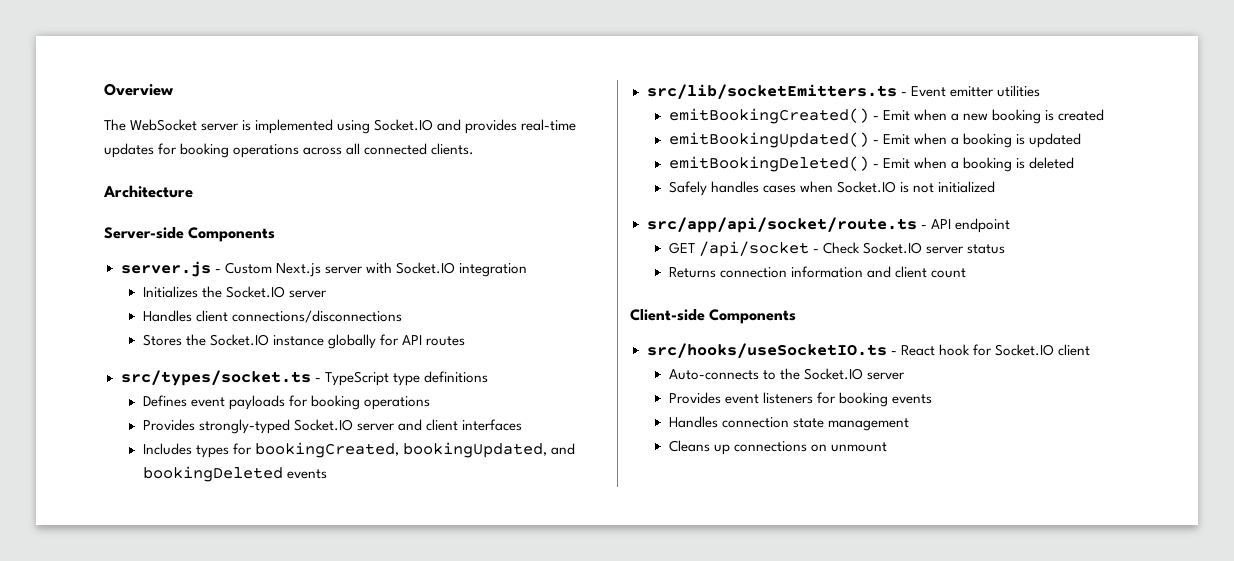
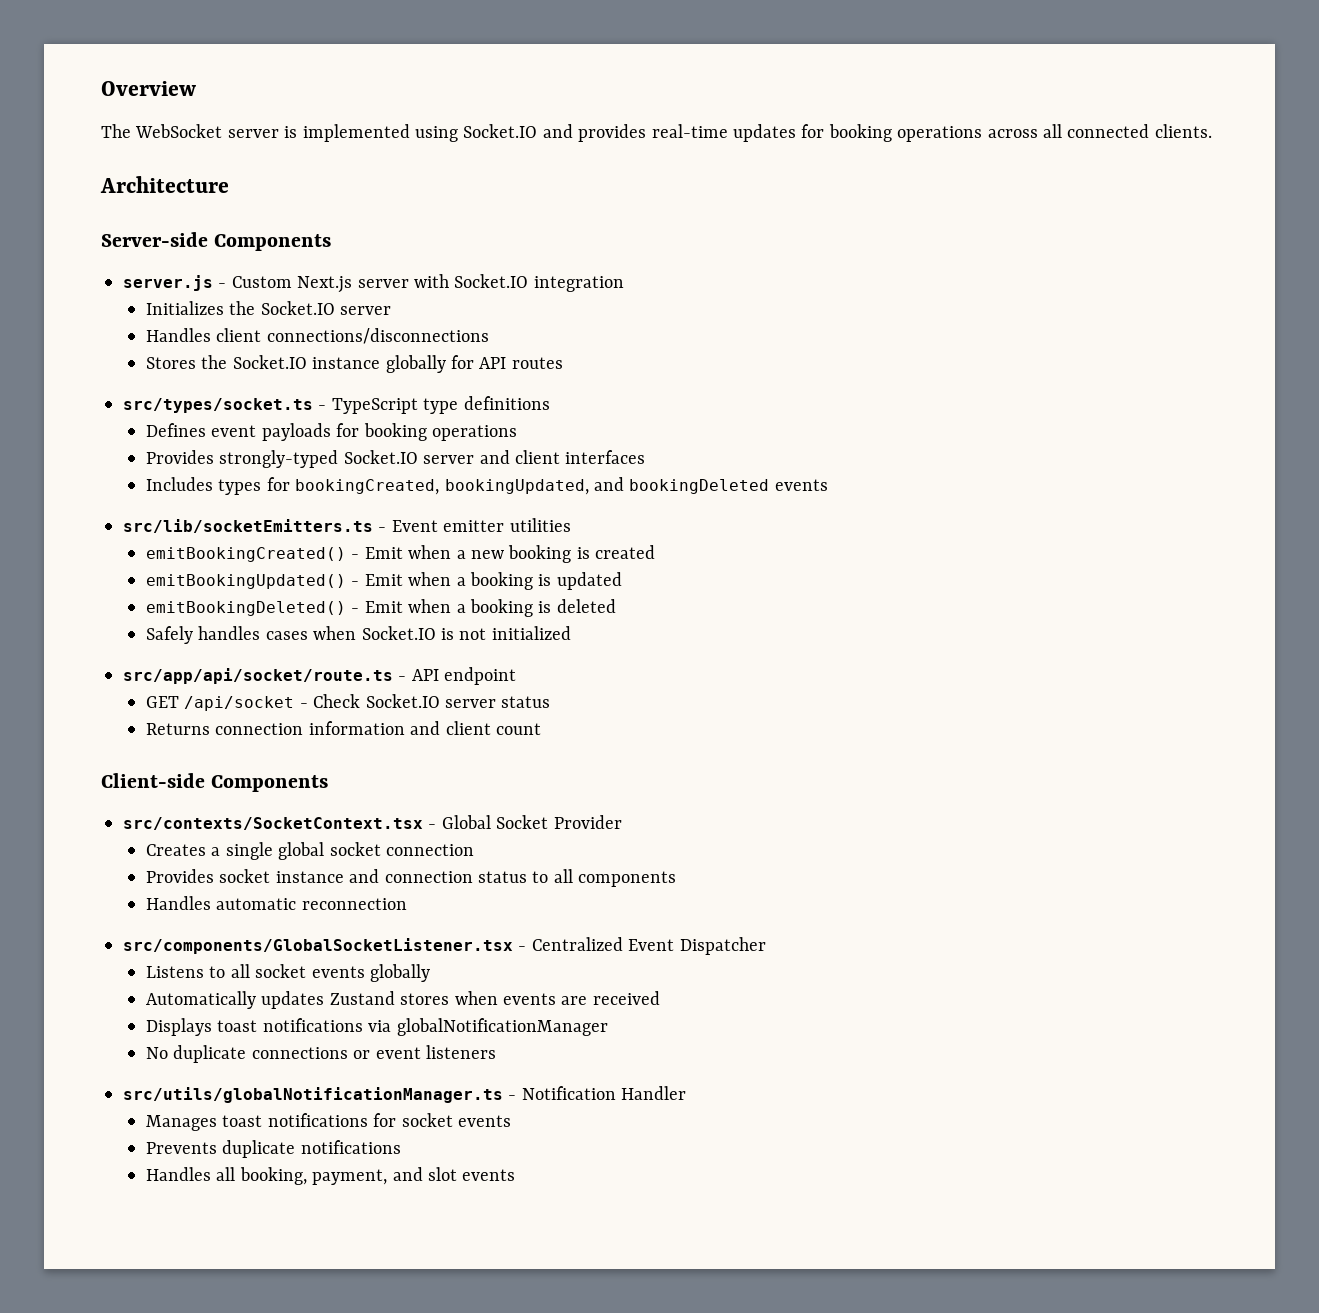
- src/hooks/useSocketIO.ts - React hook for Socket.IO client
- Auto-connects to the Socket.IO server
- Provides event listeners for booking events
- Handles connection state management
- Cleans up connections on unmount
+ src/contexts/SocketContext.tsx - Global Socket Provider
+ Creates a single global socket connection
+ Provides socket instance and connection status to all components
+ Handles automatic reconnection
+ src/components/GlobalSocketListener.tsx - Centralized Event Dispatcher
+ Listens to all socket events globally
+ Automatically updates Zustand stores when events are received
+ Displays toast notifications via globalNotificationManager
+ No duplicate connections or event listeners
+ src/utils/globalNotificationManager.ts - Notification Handler
+ Manages toast notifications for socket events
+ Prevents duplicate notifications
+ Handles all booking, payment, and slot events

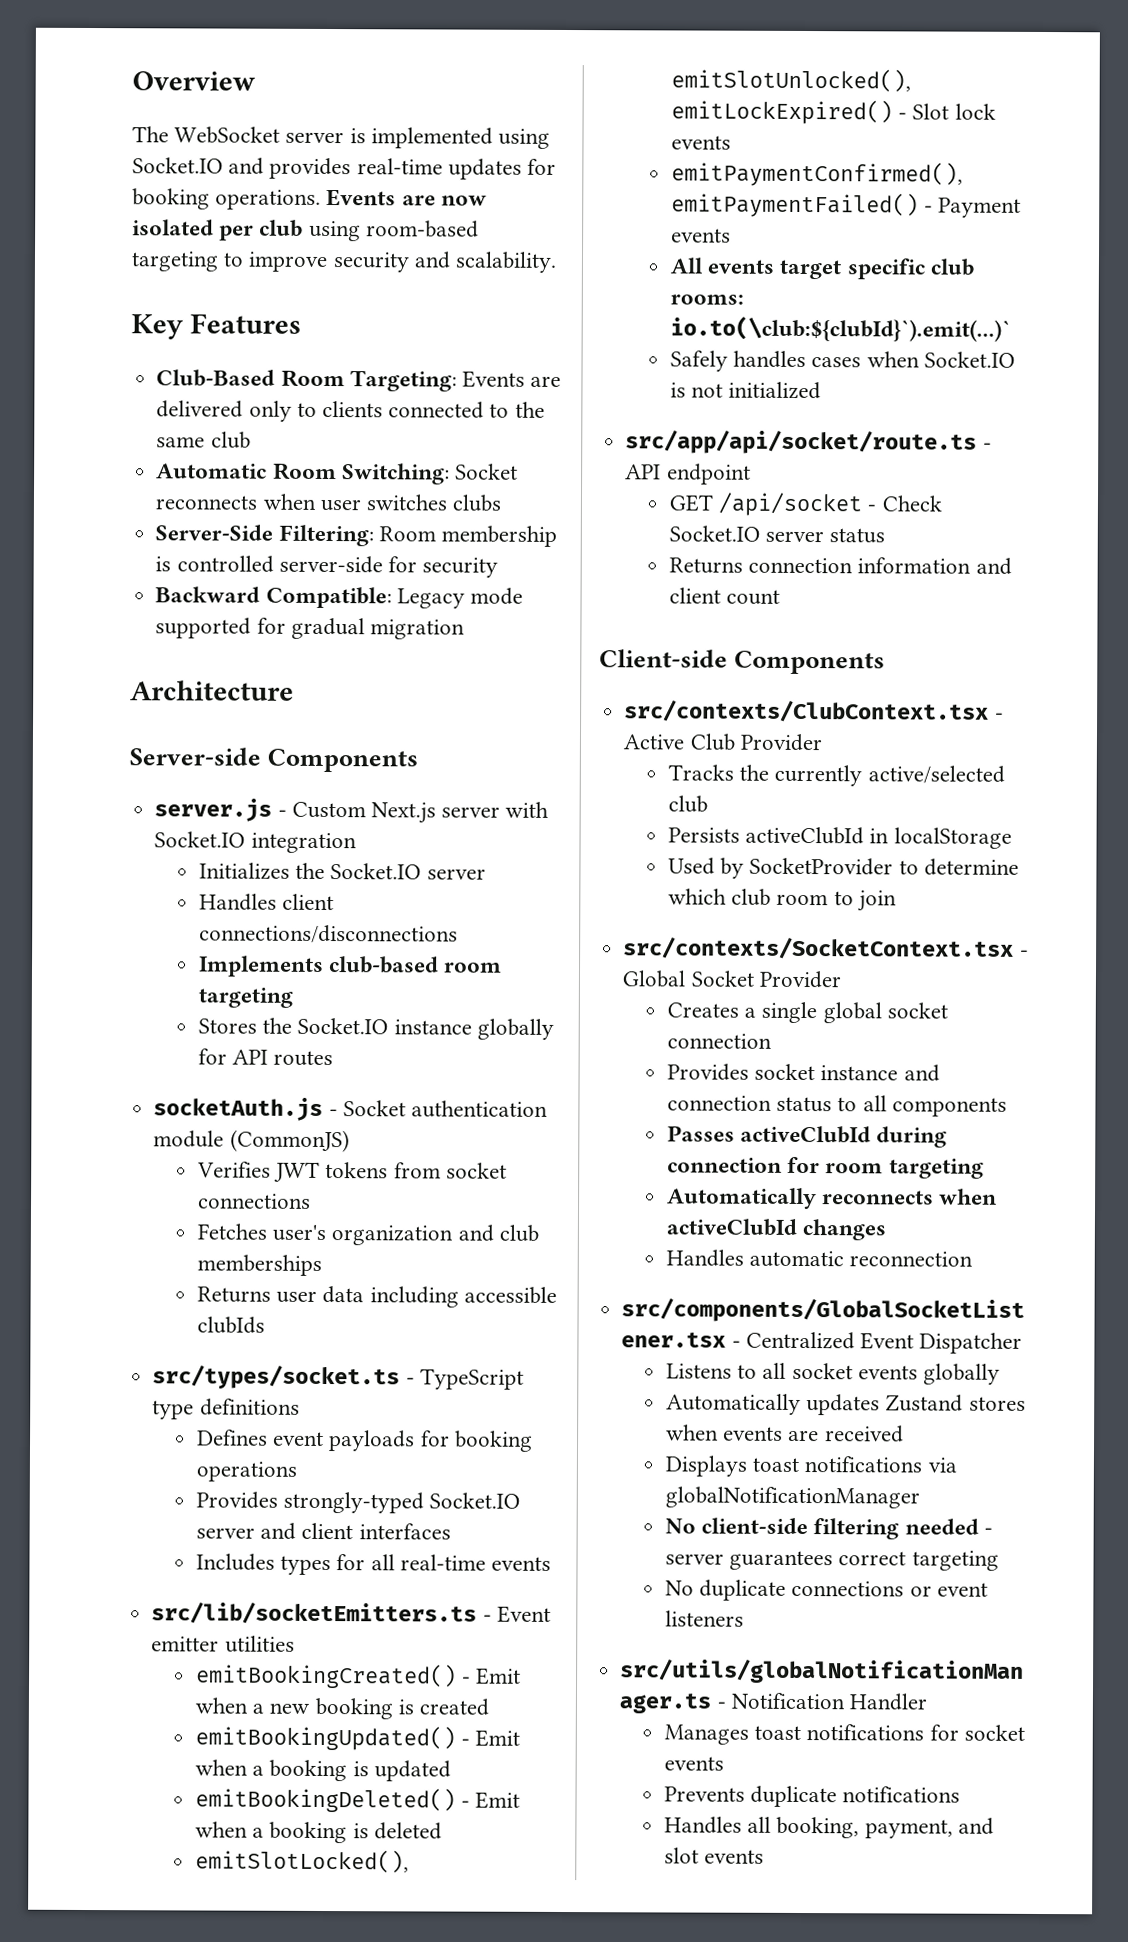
- The WebSocket server is implemented using Socket.IO and provides real-time updates for booking operations across all connected clients.
+ The WebSocket server is implemented using Socket.IO and provides real-time updates for booking operations. Events are now isolated per club using room-based targeting to improve security and scalability.
+ Key Features
+ Club-Based Room Targeting: Events are delivered only to clients connected to the same club
+ Automatic Room Switching: Socket reconnects when user switches clubs
+ Server-Side Filtering: Room membership is controlled server-side for security
+ Backward Compatible: Legacy mode supported for gradual migration
+ Implements club-based room targeting
+ socketAuth.js - Socket authentication module (CommonJS)
+ Verifies JWT tokens from socket connections
+ Fetches user's organization and club memberships
+ Returns user data including accessible clubIds
- Includes types for bookingCreated, bookingUpdated, and bookingDeleted events
+ Includes types for all real-time events
+ emitSlotLocked(), emitSlotUnlocked(), emitLockExpired() - Slot lock events
+ emitPaymentConfirmed(), emitPaymentFailed() - Payment events
+ All events target specific club rooms: io.to(\club:${clubId}`).emit(...)`
+ src/contexts/ClubContext.tsx - Active Club Provider
+ Tracks the currently active/selected club
+ Persists activeClubId in localStorage
+ Used by SocketProvider to determine which club room to join
+ Passes activeClubId during connection for room targeting
+ Automatically reconnects when activeClubId changes
+ No client-side filtering needed - server guarantees correct targeting

